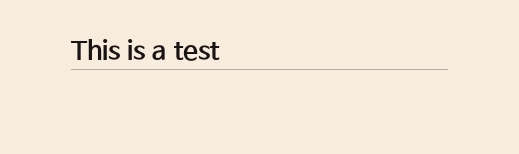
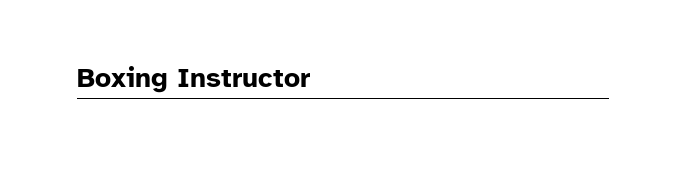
- This is a test
+ Boxing Instructor

